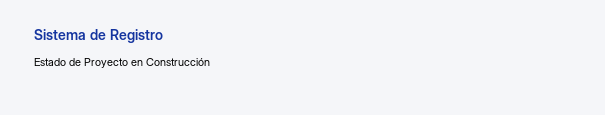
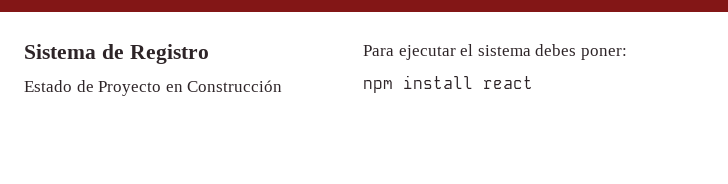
+ Para ejecutar el sistema debes poner:
+ npm install react

